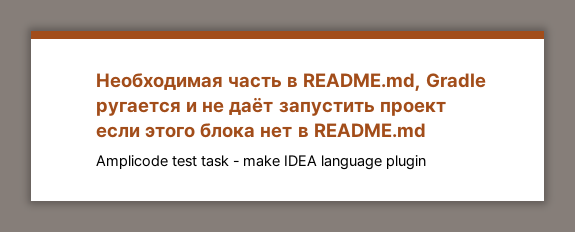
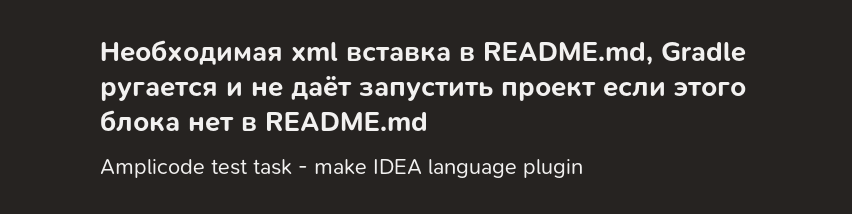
- Необходимая часть в README.md, Gradle ругается и не даёт запустить проект если этого блока нет в README.md
+ Необходимая xml вставка в README.md, Gradle ругается и не даёт запустить проект если этого блока нет в README.md

